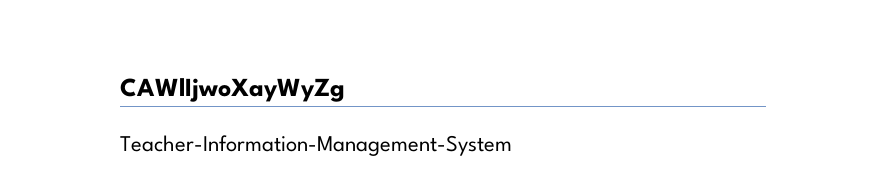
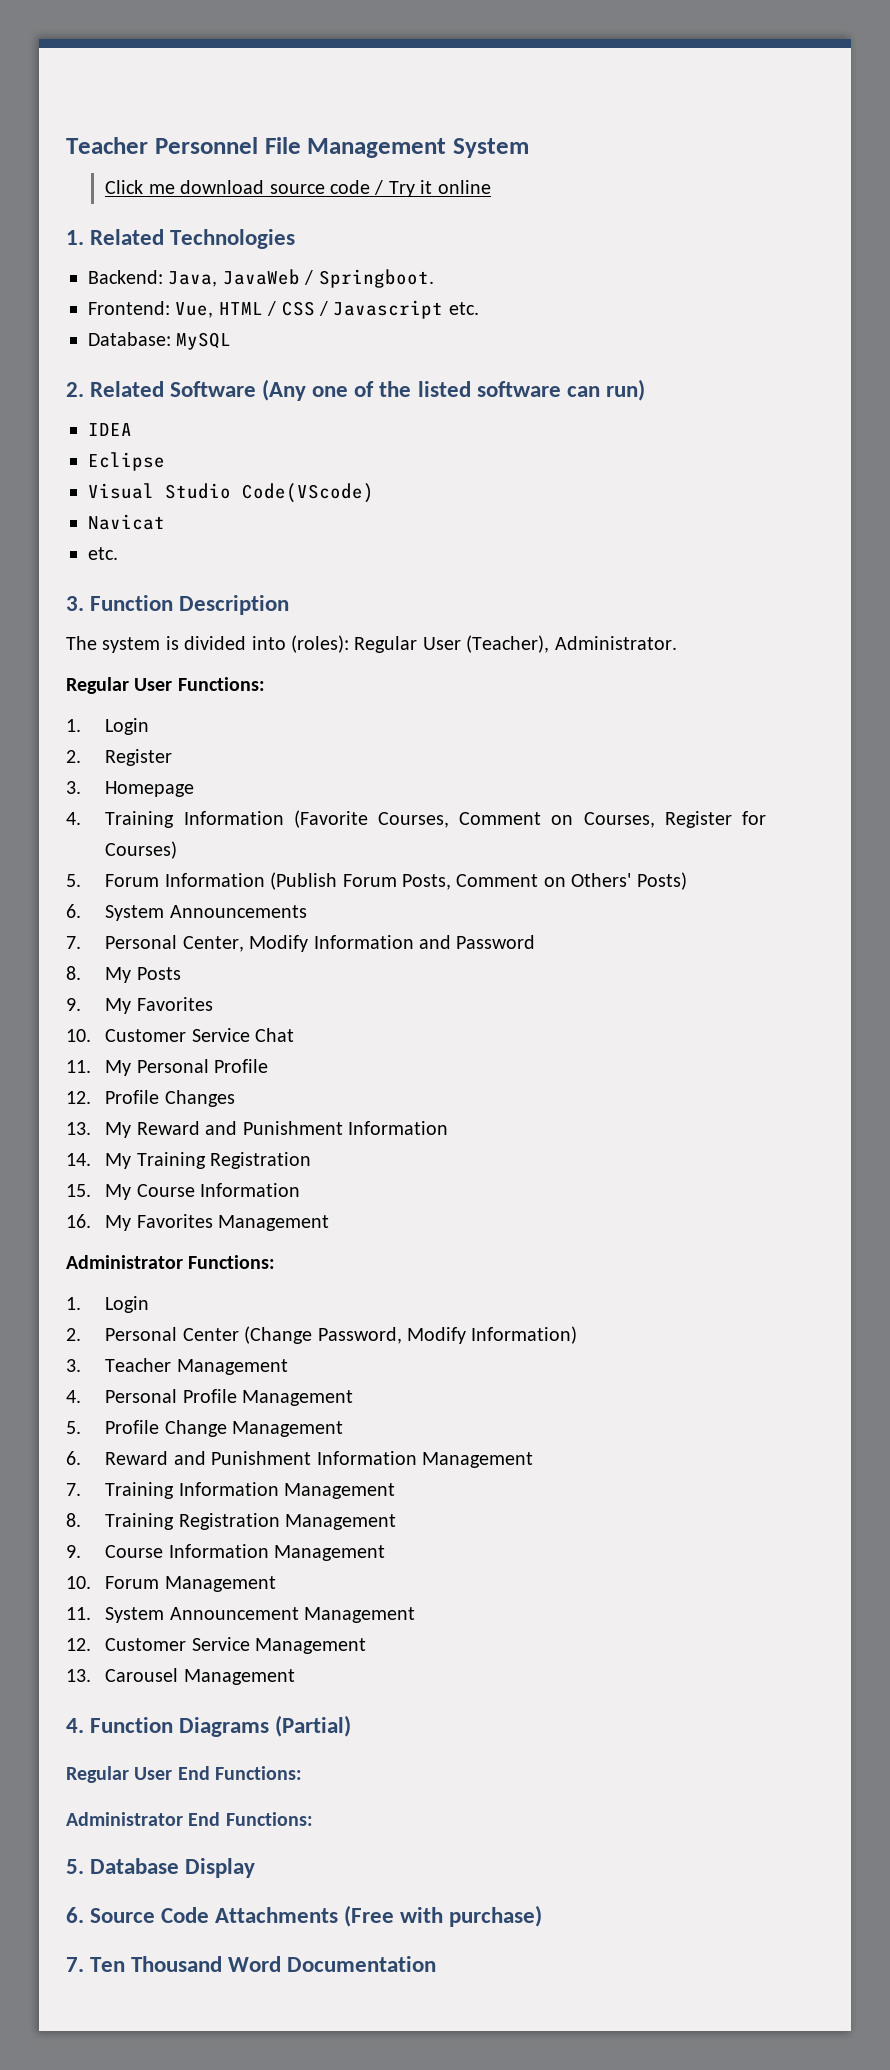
- CAWlIjwoXayWyZg
- Teacher-Information-Management-System
+ Teacher Personnel File Management System
+ Click me download source code / Try it online
+ 1. Related Technologies
+ Backend: Java, JavaWeb / Springboot.
+ Frontend: Vue, HTML / CSS / Javascript etc.
+ Database: MySQL
+ 2. Related Software (Any one of the listed software can run)
+ IDEA
+ Eclipse
+ Visual Studio Code(VScode)
+ Navicat
+ etc.
+ 3. Function Description
+ The system is divided into (roles): Regular User (Teacher), Administrator.
+ Regular User Functions:
+ 1. Login
+ 2. Register
+ 3. Homepage
+ 4. Training Information (Favorite Courses, Comment on Courses, Register for Courses)
+ 5. Forum Information (Publish Forum Posts, Comment on Others' Posts)
+ 6. System Announcements
+ 7. Personal Center, Modify Information and Password
+ 8. My Posts
+ 9. My Favorites
+ 10. Customer Service Chat
+ 11. My Personal Profile
+ 12. Profile Changes
+ 13. My Reward and Punishment Information
+ 14. My Training Registration
+ 15. My Course Information
+ 16. My Favorites Management
+ Administrator Functions:
+ 1. Login
+ 2. Personal Center (Change Password, Modify Information)
+ 3. Teacher Management
+ 4. Personal Profile Management
+ 5. Profile Change Management
+ 6. Reward and Punishment Information Management
+ 7. Training Information Management
+ 8. Training Registration Management
+ 9. Course Information Management
+ 10. Forum Management
+ 11. System Announcement Management
+ 12. Customer Service Management
+ 13. Carousel Management
+ 4. Function Diagrams (Partial)
+ Regular User End Functions:
+ Administrator End Functions:
+ 5. Database Display
+ 6. Source Code Attachments (Free with purchase)
+ 7. Ten Thousand Word Documentation

